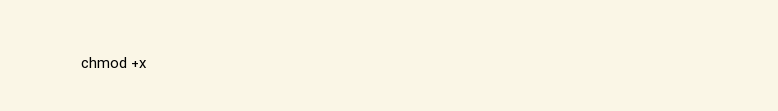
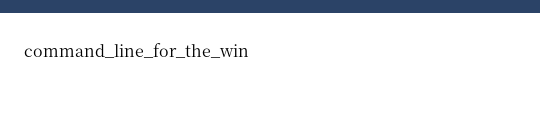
- chmod +x
+ command_line_for_the_win

